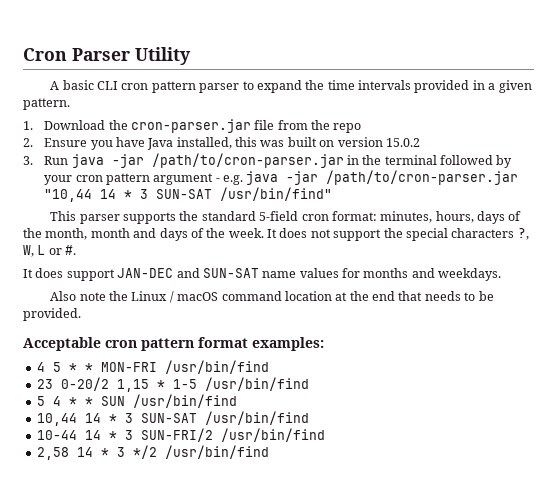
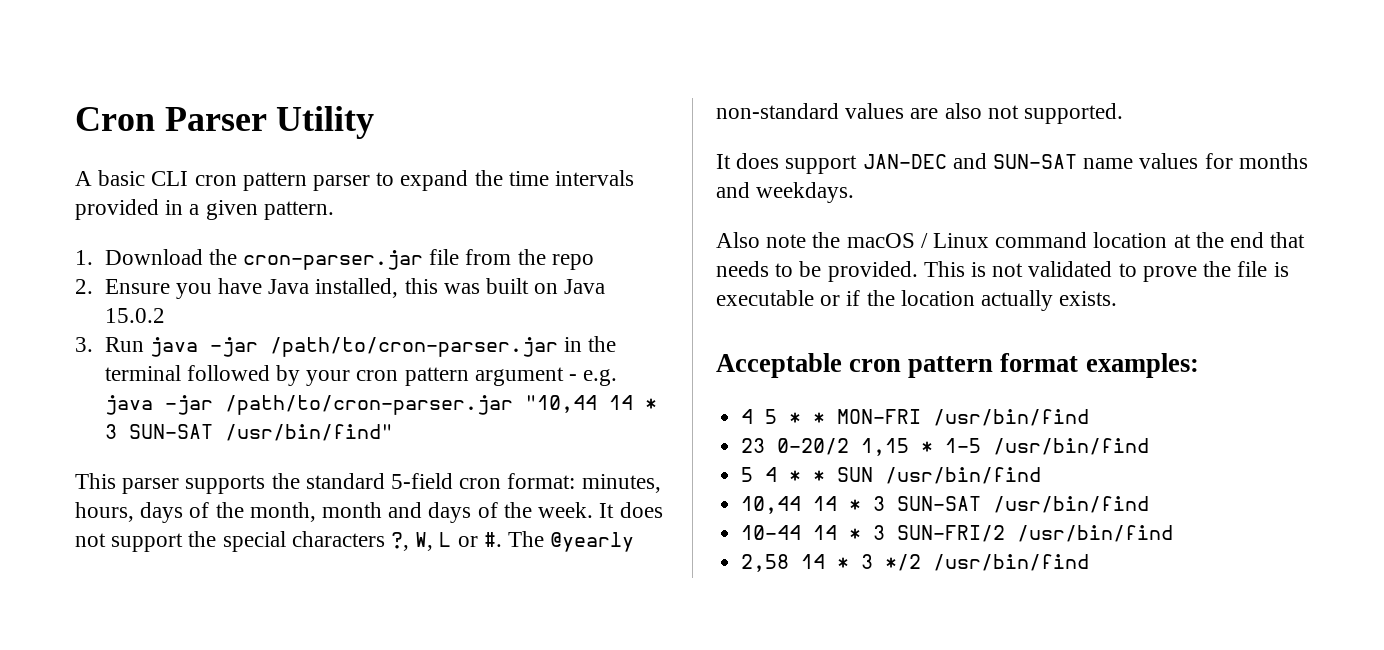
- 2. Ensure you have Java installed, this was built on version 15.0.2
+ 2. Ensure you have Java installed, this was built on Java 15.0.2
+ The @yearly non-standard values are also not supported.
- Also note the Linux / macOS command location at the end that needs to be provided.
+ Also note the macOS / Linux command location at the end that needs to be provided. This is not validated to prove the file is executable or if the location actually exists.

